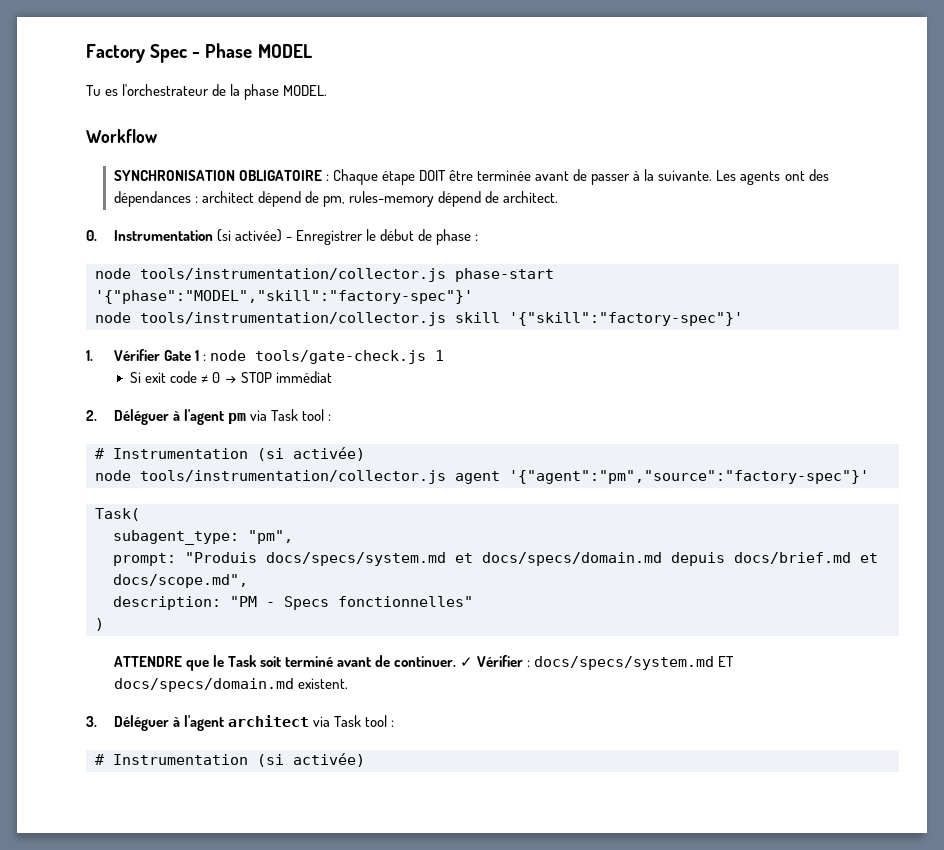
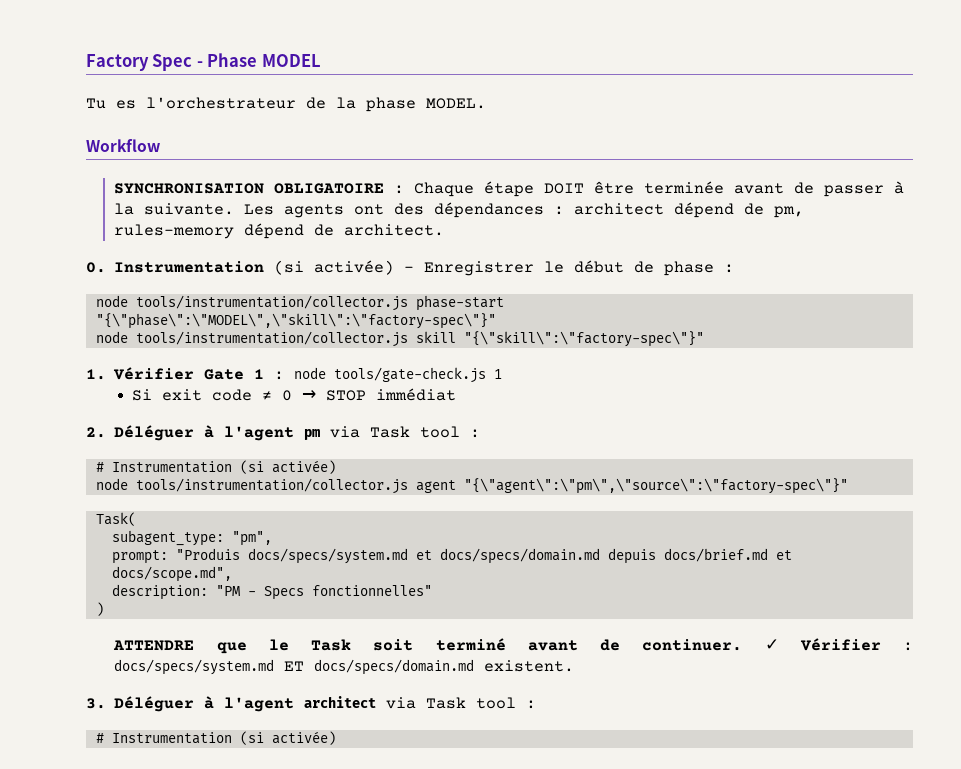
- node tools/instrumentation/collector.js phase-start '{"phase":"MODEL","skill":"factory-spec"}'
+ node tools/instrumentation/collector.js phase-start "{\"phase\":\"MODEL\",\"skill\":\"factory-spec\"}"
- node tools/instrumentation/collector.js skill '{"skill":"factory-spec"}'
+ node tools/instrumentation/collector.js skill "{\"skill\":\"factory-spec\"}"
- node tools/instrumentation/collector.js agent '{"agent":"pm","source":"factory-spec"}'
+ node tools/instrumentation/collector.js agent "{\"agent\":\"pm\",\"source\":\"factory-spec\"}"

